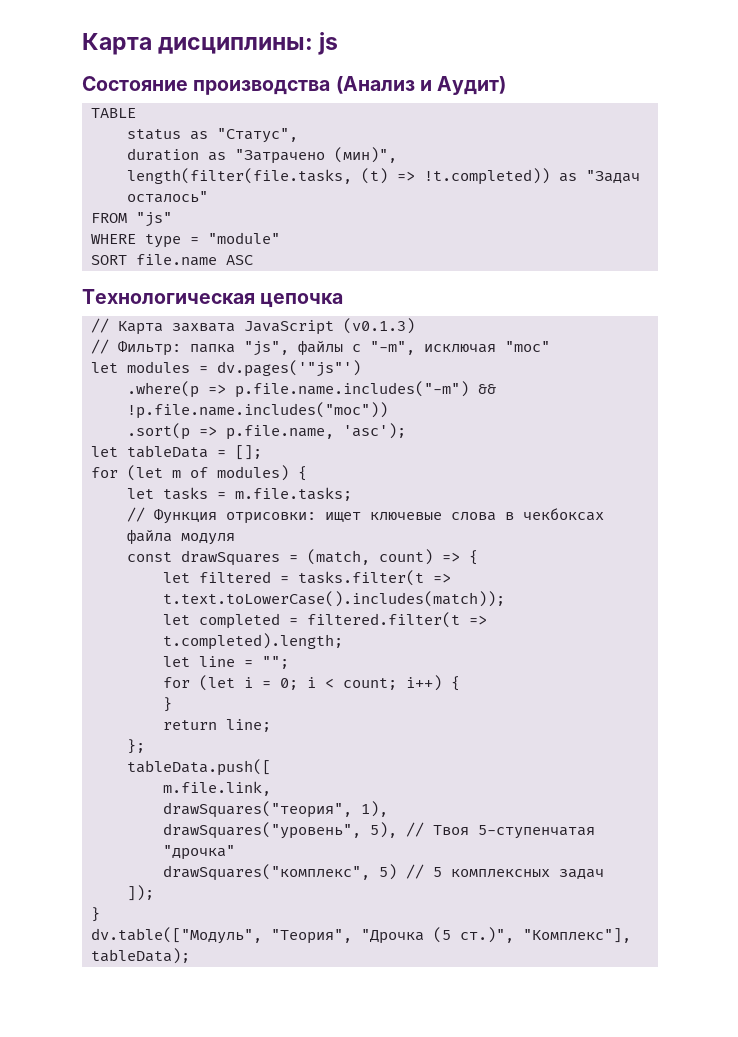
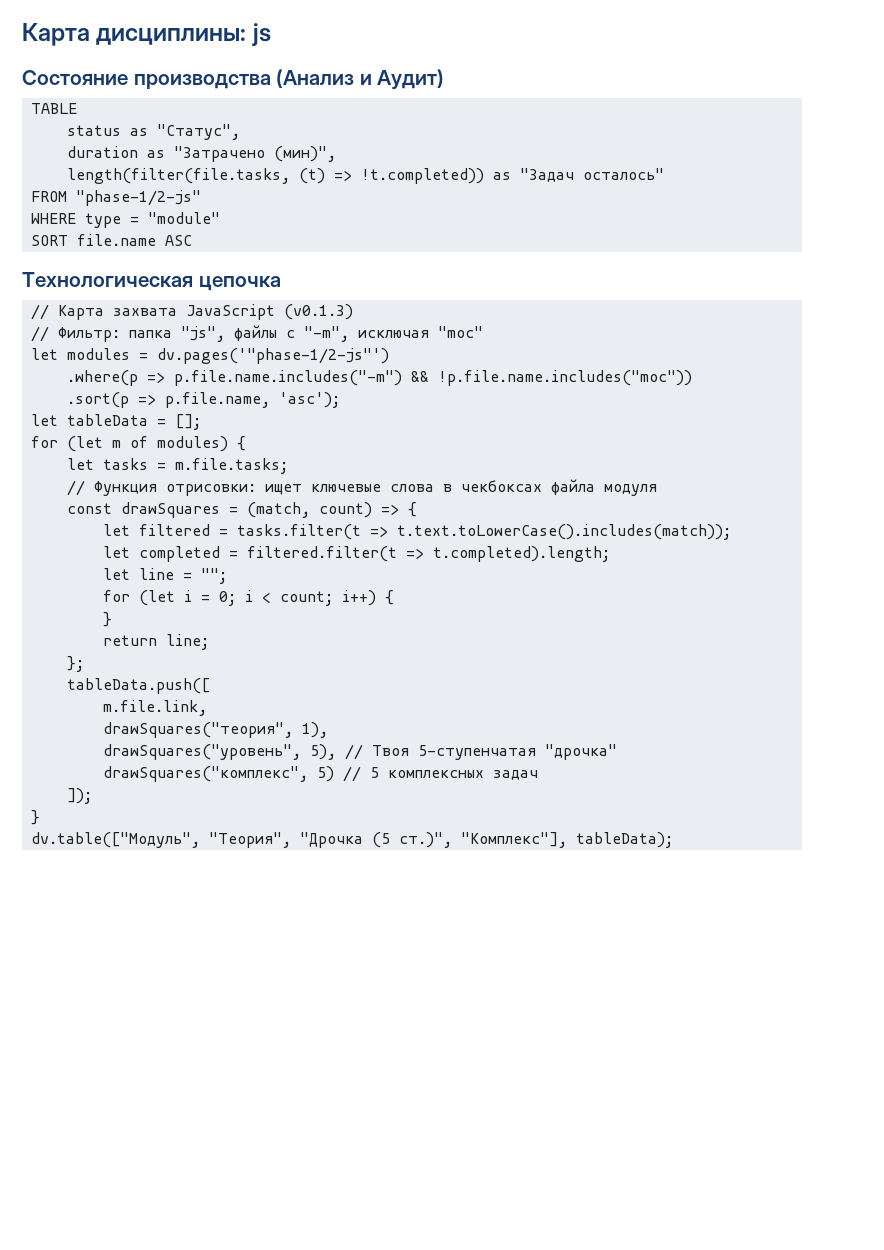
- FROM "js"
+ FROM "phase-1/2-js"
- let modules = dv.pages('"js"')
+ let modules = dv.pages('"phase-1/2-js"')

